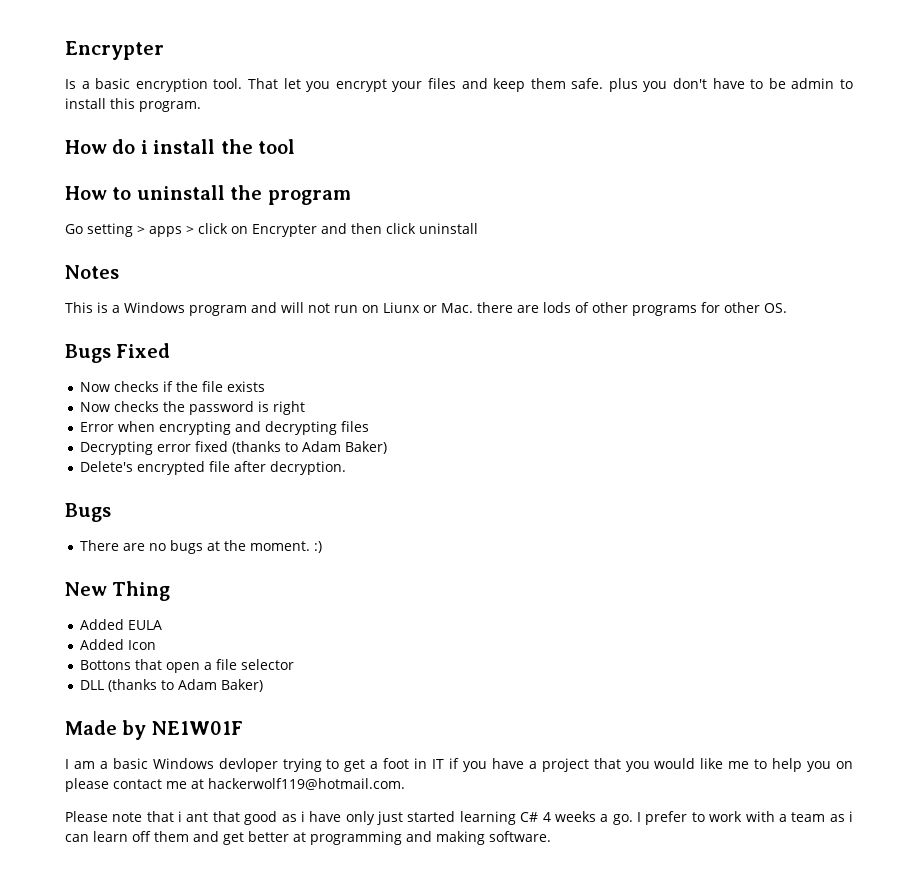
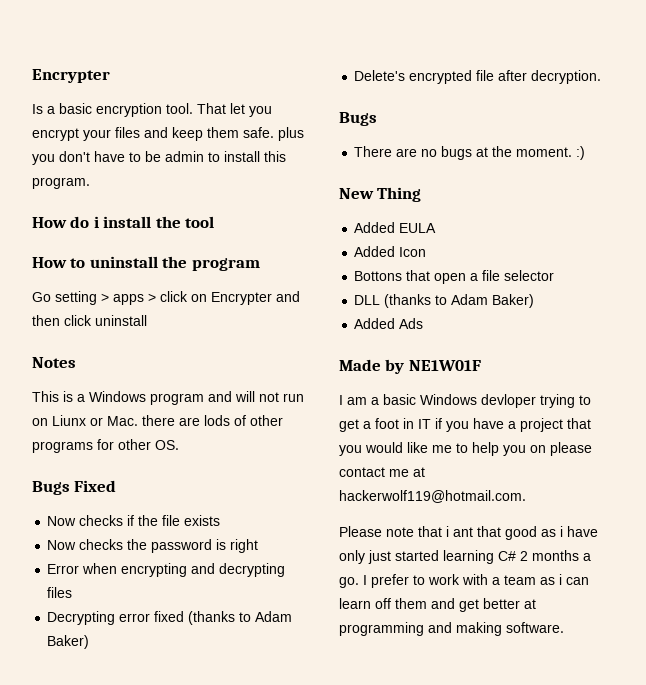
+ Added Ads
- Please note that i ant that good as i have only just started learning C# 4 weeks a go.
+ Please note that i ant that good as i have only just started learning C# 2 months a go.

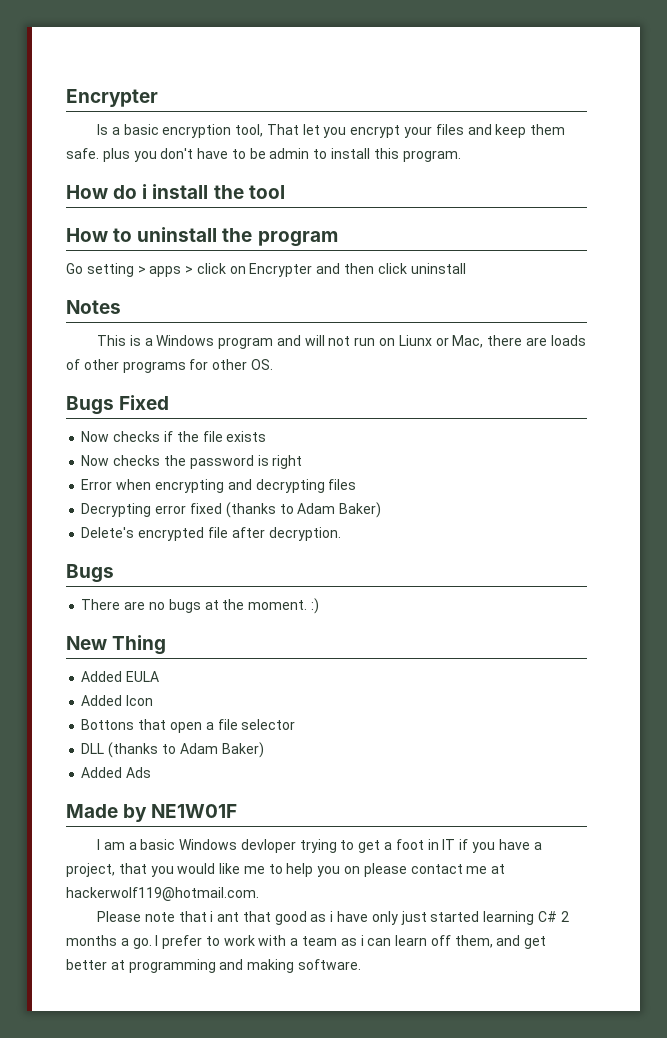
- Is a basic encryption tool. That let you encrypt your files and keep them safe. plus you don't have to be admin to install this program.
+ Is a basic encryption tool, That let you encrypt your files and keep them safe. plus you don't have to be admin to install this program.
- This is a Windows program and will not run on Liunx or Mac. there are lods of other programs for other OS.
+ This is a Windows program and will not run on Liunx or Mac, there are loads of other programs for other OS.
- I am a basic Windows devloper trying to get a foot in IT if you have a project that you would like me to help you on please contact me at hackerwolf119@hotmail.com.
+ I am a basic Windows devloper trying to get a foot in IT if you have a project, that you would like me to help you on please contact me at hackerwolf119@hotmail.com.
- I prefer to work with a team as i can learn off them and get better at programming and making software.
+ I prefer to work with a team as i can learn off them, and get better at programming and making software.

